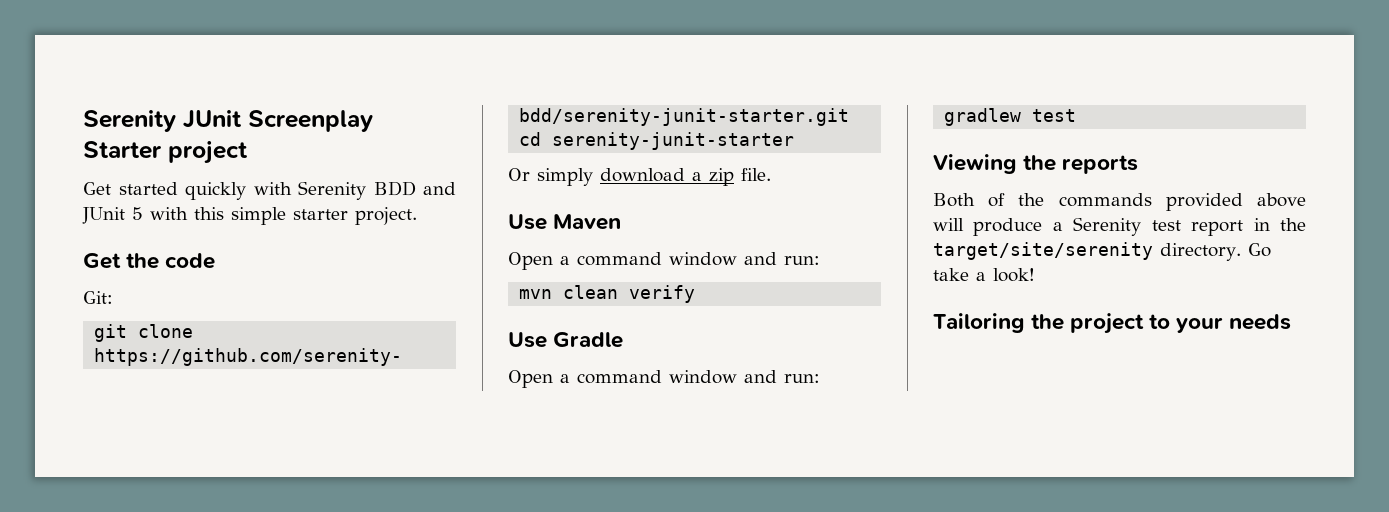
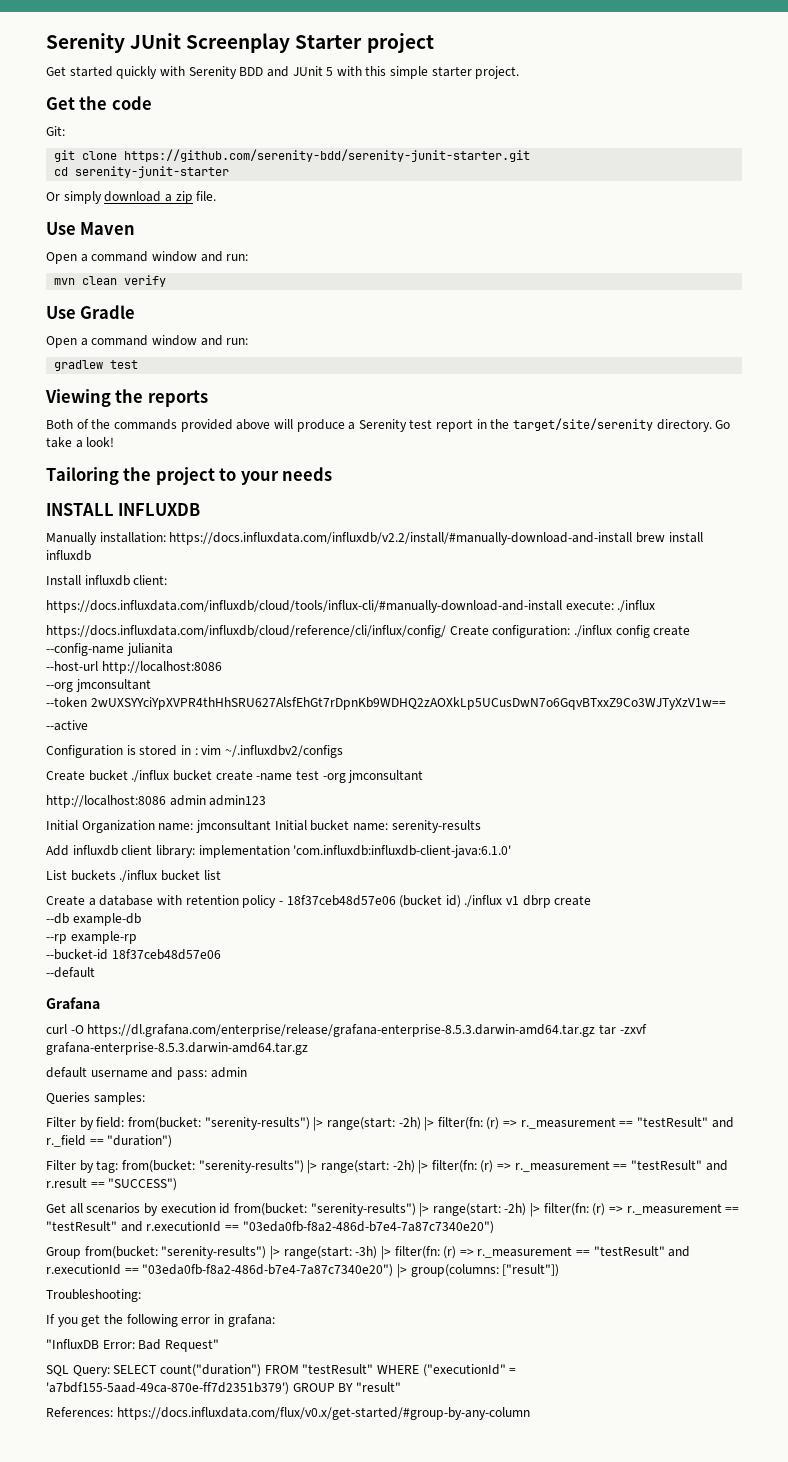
+ INSTALL INFLUXDB
+ Manually installation: https://docs.influxdata.com/influxdb/v2.2/install/#manually-download-and-install brew install influxdb
+ Install influxdb client:
+ https://docs.influxdata.com/influxdb/cloud/tools/influx-cli/#manually-download-and-install execute: ./influx
+ https://docs.influxdata.com/influxdb/cloud/reference/cli/influx/config/ Create configuration: ./influx config create --config-name julianita
+ --host-url http://localhost:8086
+ --org jmconsultant
+ --token 2wUXSYYciYpXVPR4thHhSRU627AlsfEhGt7rDpnKb9WDHQ2zAOXkLp5UCusDwN7o6GqvBTxxZ9Co3WJTyXzV1w==
+ --active
+ Configuration is stored in : vim ~/.influxdbv2/configs
+ Create bucket ./influx bucket create -name test -org jmconsultant
+ http://localhost:8086 admin admin123
+ Initial Organization name: jmconsultant Initial bucket name: serenity-results
+ Add influxdb client library: implementation 'com.influxdb:influxdb-client-java:6.1.0'
+ List buckets ./influx bucket list
+ Create a database with retention policy - 18f37ceb48d57e06 (bucket id) ./influx v1 dbrp create
+ --db example-db
+ --rp example-rp
+ --bucket-id 18f37ceb48d57e06
+ --default
+ Grafana
+ curl -O https://dl.grafana.com/enterprise/release/grafana-enterprise-8.5.3.darwin-amd64.tar.gz tar -zxvf grafana-enterprise-8.5.3.darwin-amd64.tar.gz
+ default username and pass: admin
+ Queries samples:
+ Filter by field: from(bucket: "serenity-results") |> range(start: -2h) |> filter(fn: (r) => r._measurement == "testResult" and r._field == "duration")
+ Filter by tag: from(bucket: "serenity-results") |> range(start: -2h) |> filter(fn: (r) => r._measurement == "testResult" and r.result == "SUCCESS")
+ Get all scenarios by execution id from(bucket: "serenity-results") |> range(start: -2h) |> filter(fn: (r) => r._measurement == "testResult" and r.executionId == "03eda0fb-f8a2-486d-b7e4-7a87c7340e20")
+ Group from(bucket: "serenity-results") |> range(start: -3h) |> filter(fn: (r) => r._measurement == "testResult" and r.executionId == "03eda0fb-f8a2-486d-b7e4-7a87c7340e20") |> group(columns: ["result"])
+ Troubleshooting:
+ If you get the following error in grafana:
+ "InfluxDB Error: Bad Request"
+ SQL Query: SELECT count("duration") FROM "testResult" WHERE ("executionId" = 'a7bdf155-5aad-49ca-870e-ff7d2351b379') GROUP BY "result"
+ References: https://docs.influxdata.com/flux/v0.x/get-started/#group-by-any-column

